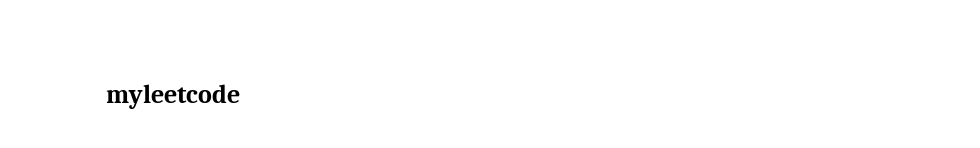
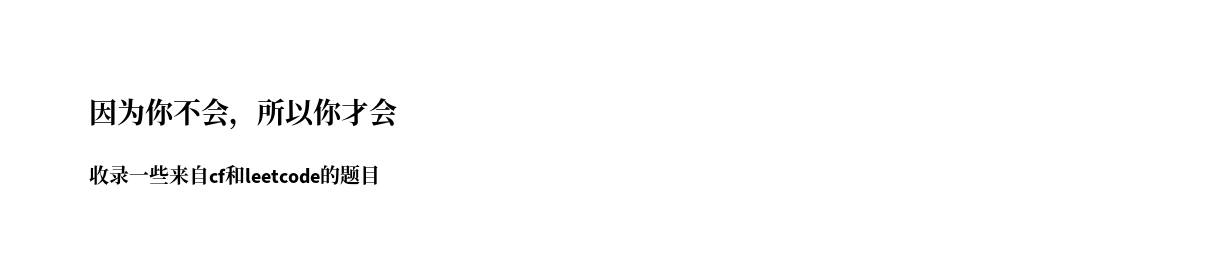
- myleetcode
+ 因为你不会，所以你才会
+ 收录一些来自cf和leetcode的题目

